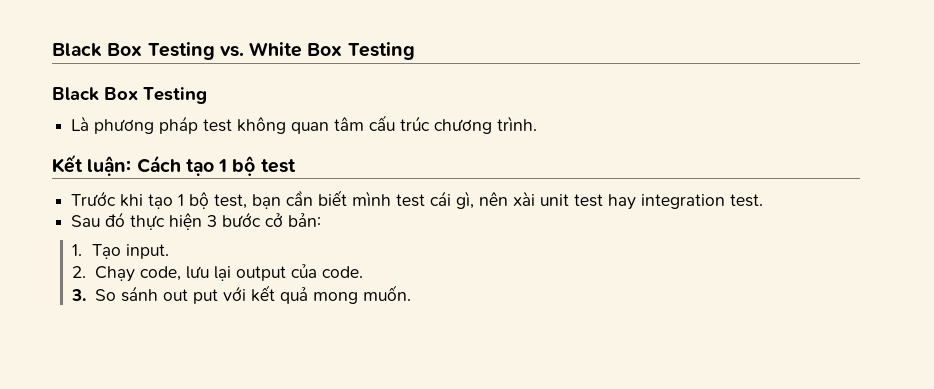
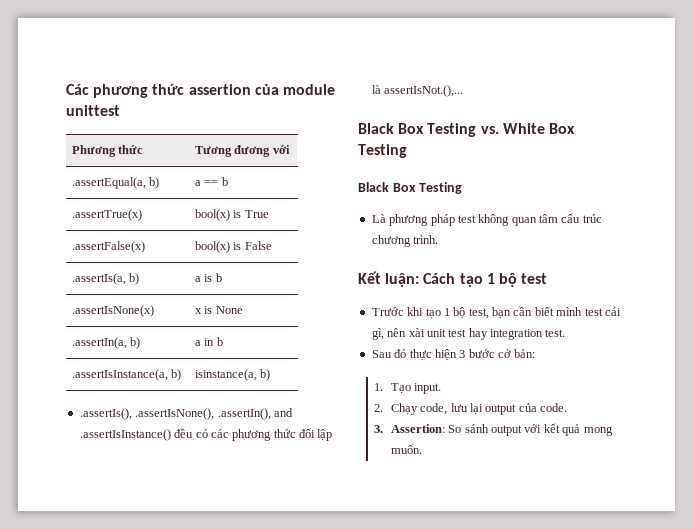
+ Các phương thức assertion của module unittest
+ Phương thức | Tương đương với
+ .assertEqual(a, b) | a == b
+ .assertTrue(x) | bool(x) is True
+ .assertFalse(x) | bool(x) is False
+ .assertIs(a, b) | a is b
+ .assertIsNone(x) | x is None
+ .assertIn(a, b) | a in b
+ .assertIsInstance(a, b) | isinstance(a, b)
+ .assertIs(), .assertIsNone(), .assertIn(), and .assertIsInstance() đều có các phương thức đối lập là assertIsNot.(),...
- 3. So sánh out put với kết quả mong muốn.
+ 3. Assertion: So sánh output với kết quả mong muốn.

